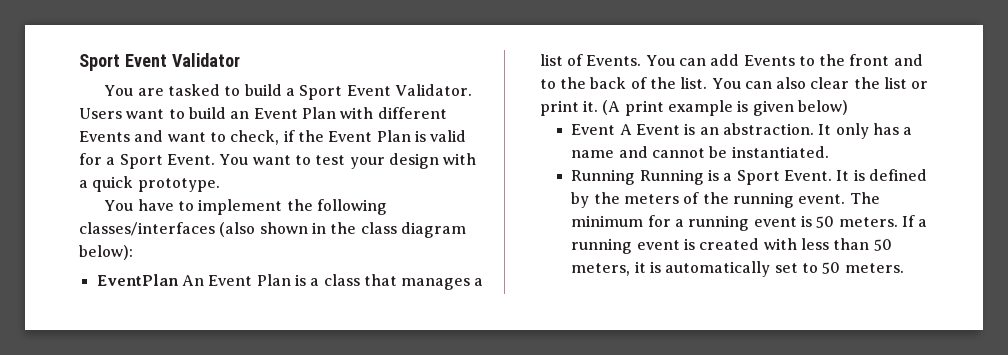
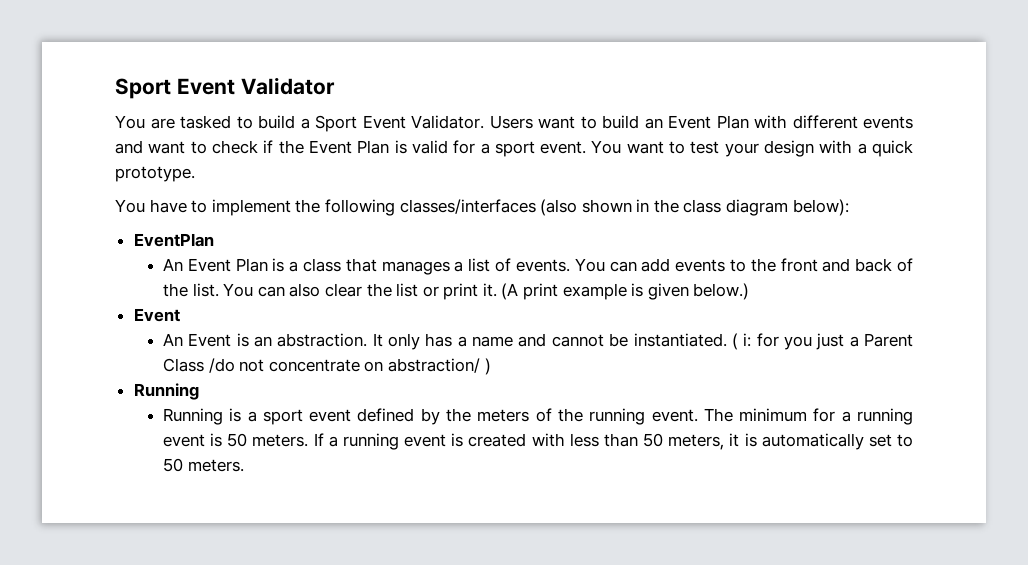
- Users want to build an Event Plan with different Events and want to check, if the Event Plan is valid for a Sport Event.
+ Users want to build an Event Plan with different events and want to check if the Event Plan is valid for a sport event.
- EventPlan An Event Plan is a class that manages a list of Events.
+ EventPlan
+ An Event Plan is a class that manages a list of events.
- You can add Events to the front and to the back of the list.
+ You can add events to the front and back of the list.
- (A print example is given below)
- Event A Event is an abstraction.
+ (A print example is given below.)
+ Event
+ An Event is an abstraction.
- It only has a name and cannot be instantiated.
- Running Running is a Sport Event. It is defined by the meters of the running event.
+ It only has a name and cannot be instantiated. ( i: for you just a Parent Class /do not concentrate on abstraction/ )
+ Running
+ Running is a sport event defined by the meters of the running event.

